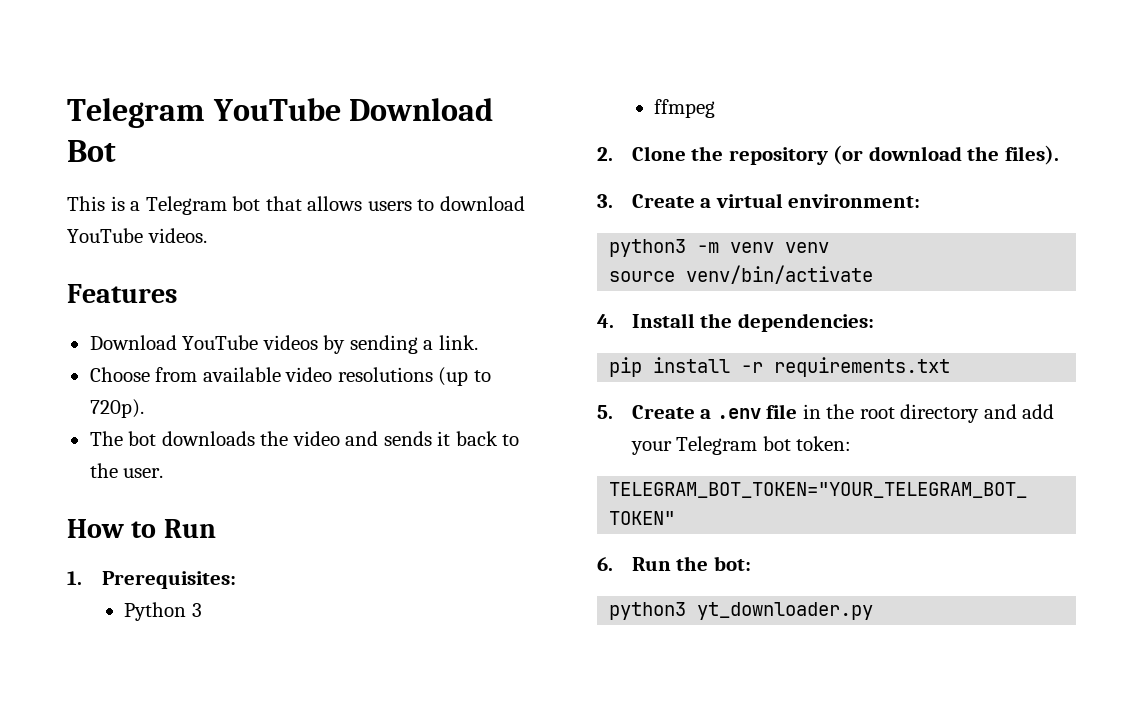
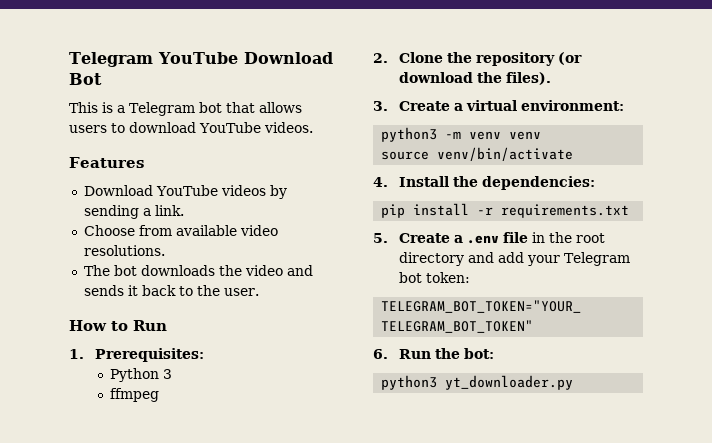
- Choose from available video resolutions (up to 720p).
+ Choose from available video resolutions.

